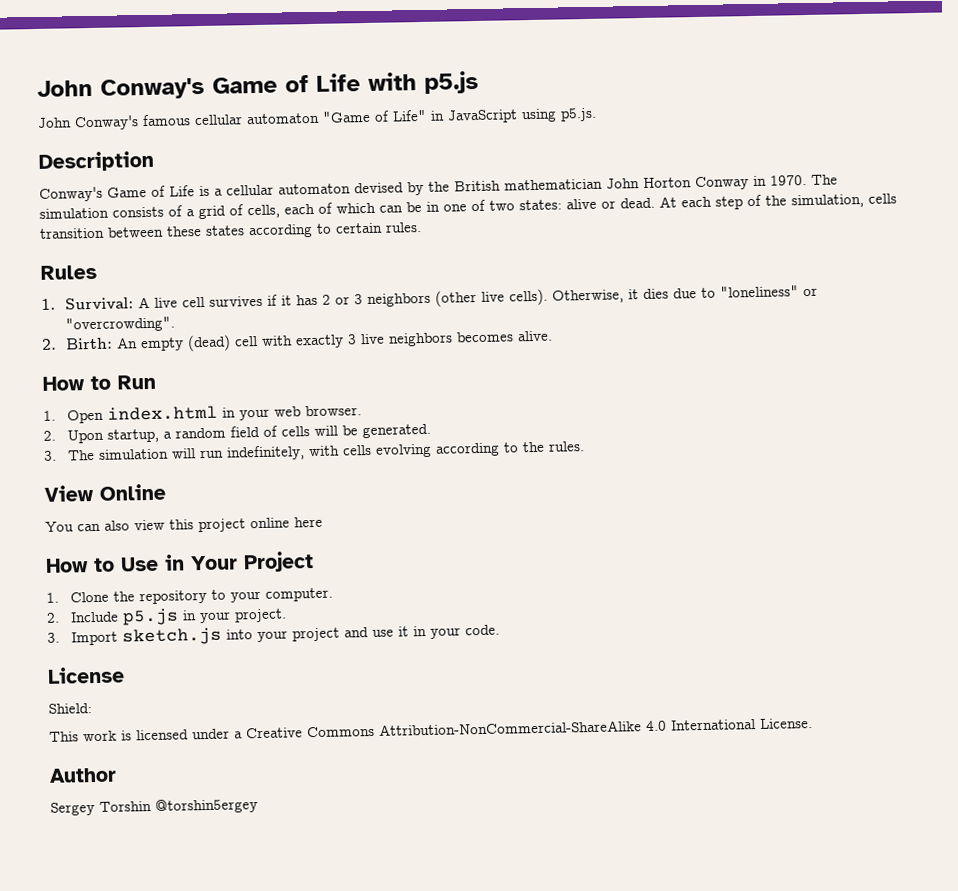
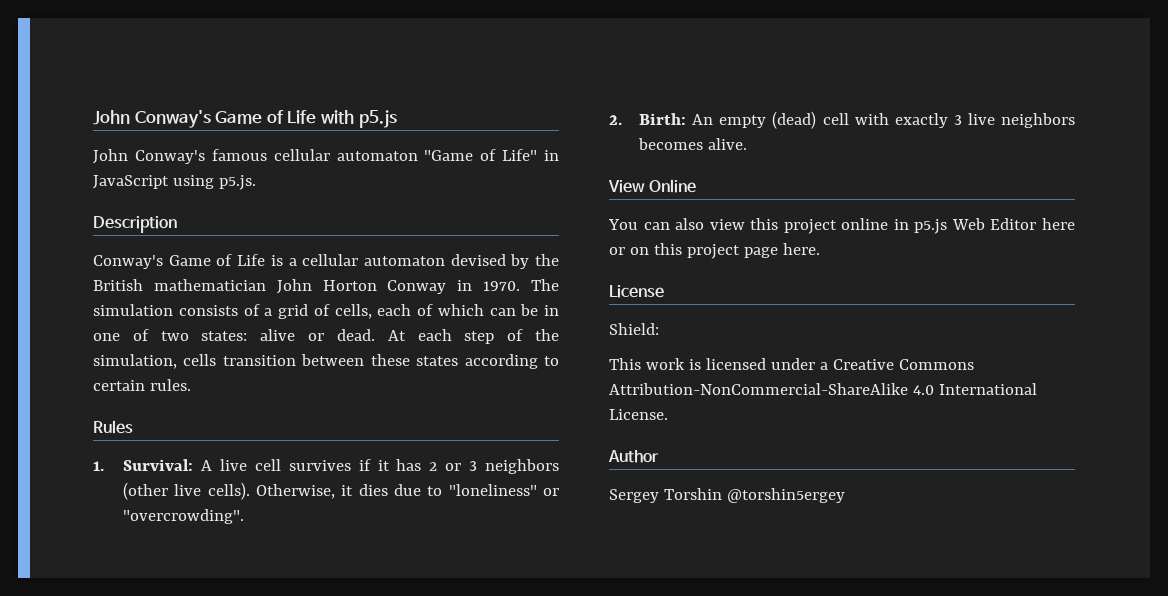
- How to Run
- 1. Open index.html in your web browser.
- 2. Upon startup, a random field of cells will be generated.
- 3. The simulation will run indefinitely, with cells evolving according to the rules.
- You can also view this project online here
- How to Use in Your Project
- 1. Clone the repository to your computer.
- 2. Include p5.js in your project.
- 3. Import sketch.js into your project and use it in your code.
+ You can also view this project online in p5.js Web Editor here or on this project page here.

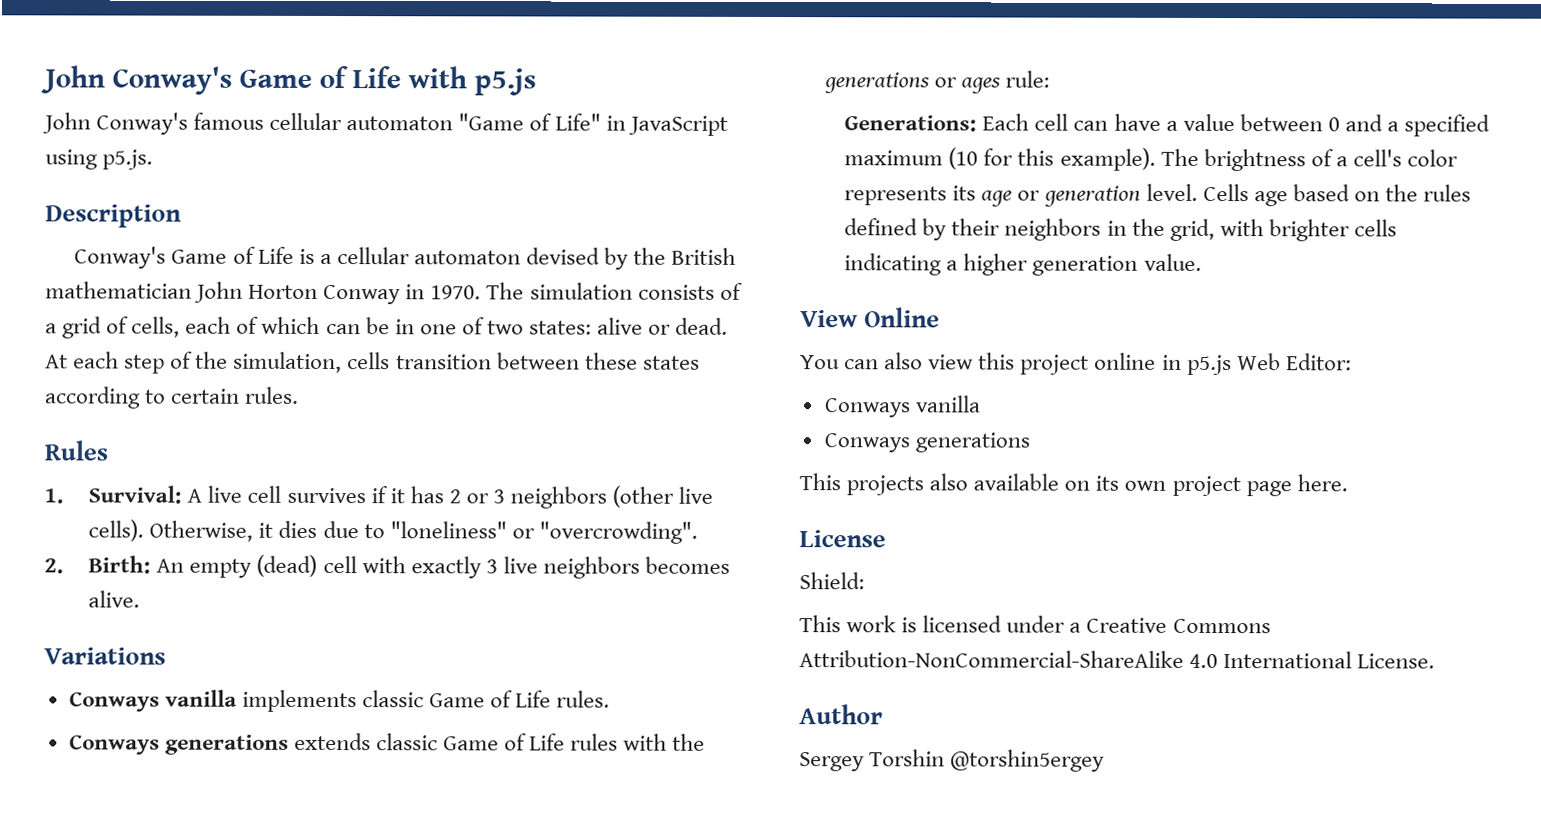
+ Variations
+ Conways vanilla implements classic Game of Life rules.
+ Conways generations extends classic Game of Life rules with the generations or ages rule:
+ Generations: Each cell can have a value between 0 and a specified maximum (10 for this example). The brightness of a cell's color represents its age or generation level. Cells age based on the rules defined by their neighbors in the grid, with brighter cells indicating a higher generation value.
- You can also view this project online in p5.js Web Editor here or on this project page here.
+ You can also view this project online in p5.js Web Editor:
+ Conways vanilla
+ Conways generations
+ This projects also available on its own project page here.

